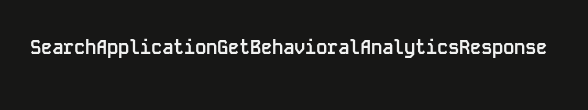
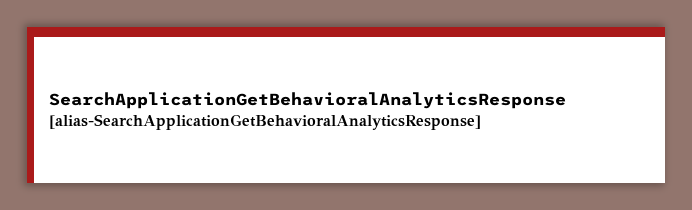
- SearchApplicationGetBehavioralAnalyticsResponse
+ SearchApplicationGetBehavioralAnalyticsResponse [alias-SearchApplicationGetBehavioralAnalyticsResponse]

